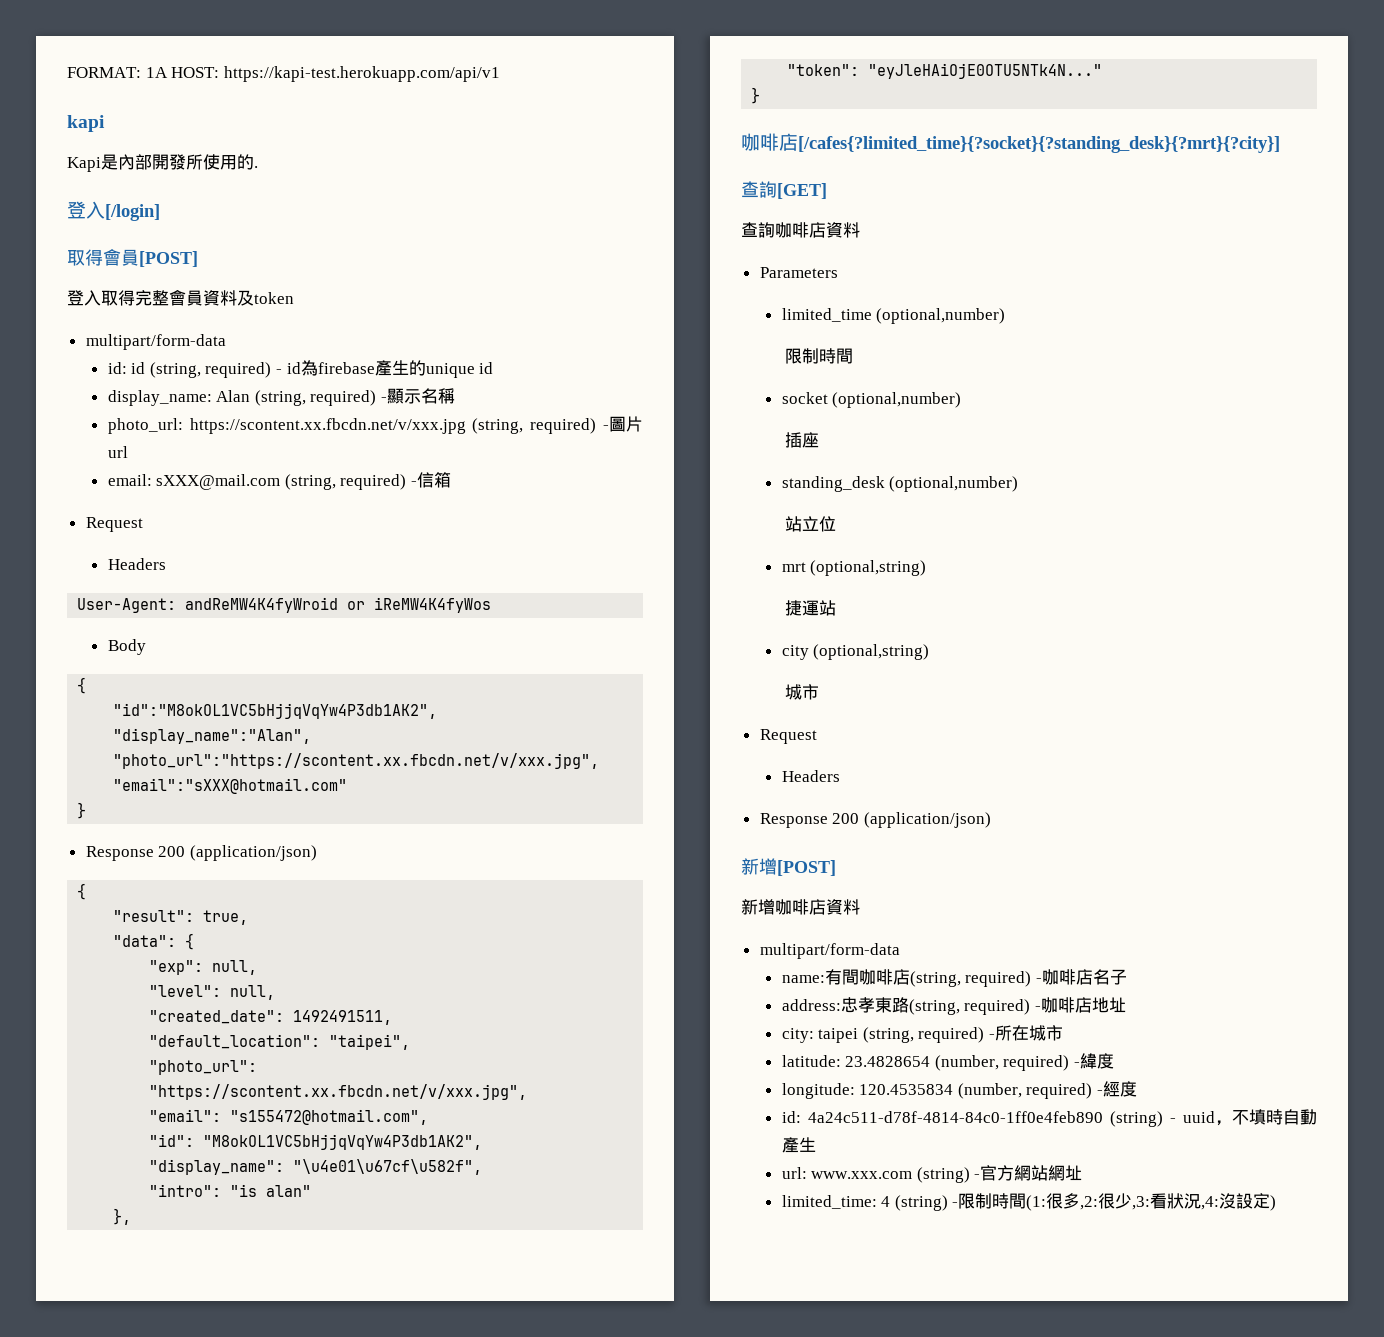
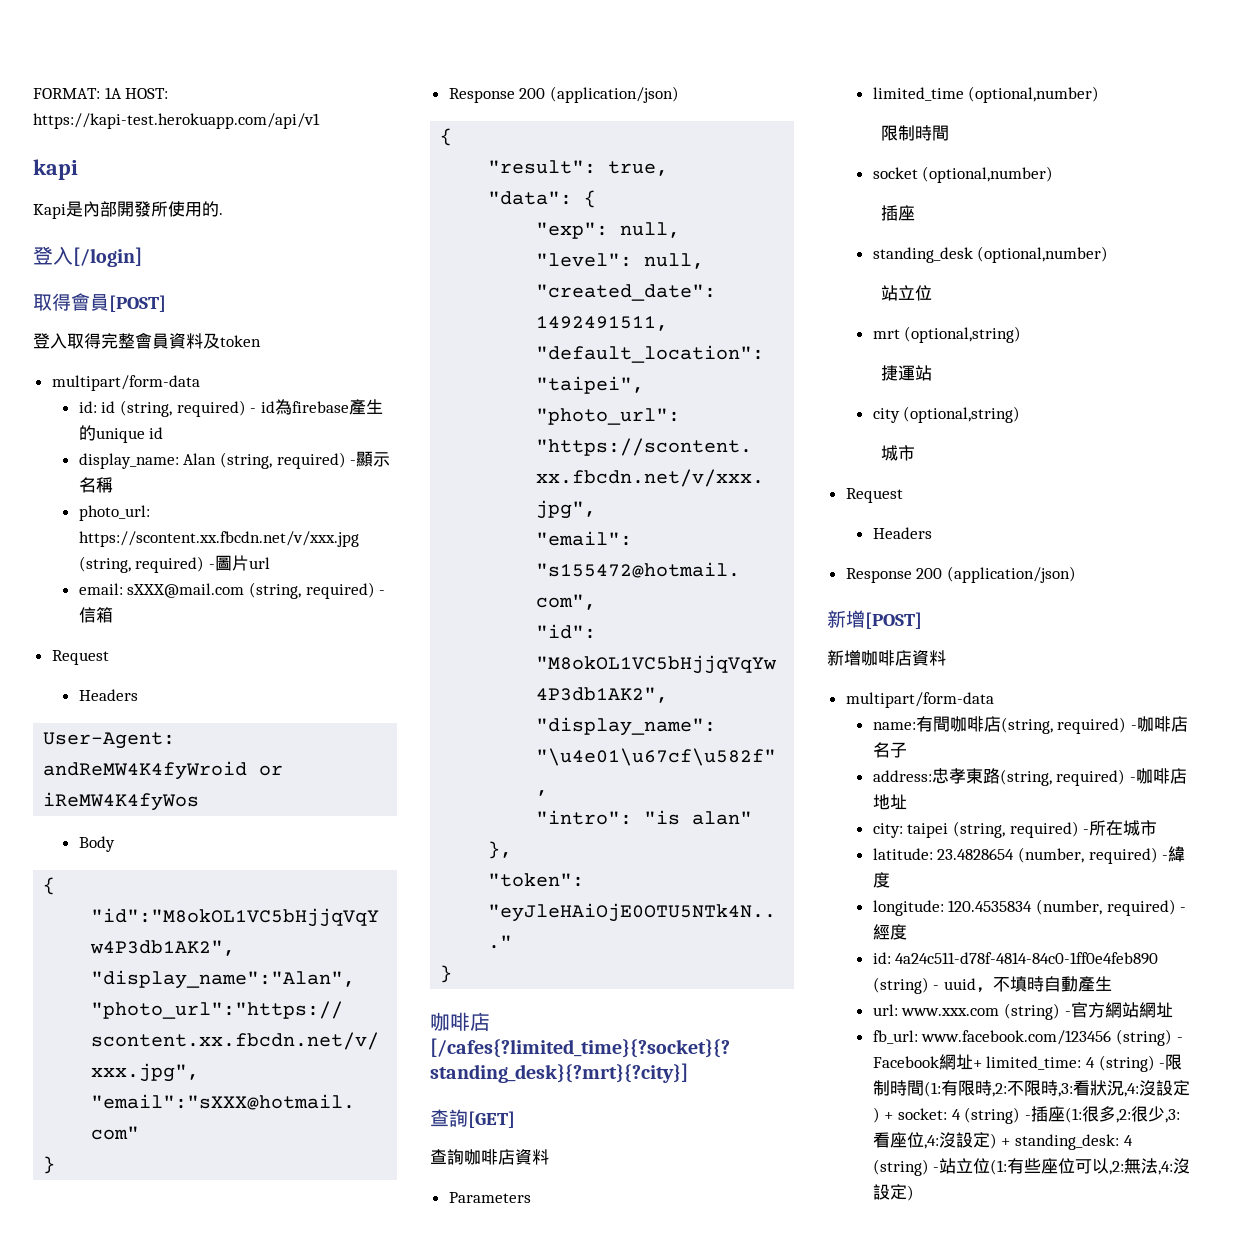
- limited_time: 4 (string) -限制時間(1:很多,2:很少,3:看狀況,4:沒設定)
+ fb_url: www.facebook.com/123456 (string) - Facebook網址+ limited_time: 4 (string) -限制時間(1:有限時,2:不限時,3:看狀況,4:沒設定) + socket: 4 (string) -插座(1:很多,2:很少,3:看座位,4:沒設定) + standing_desk: 4 (string) -站立位(1:有些座位可以,2:無法,4:沒設定)

